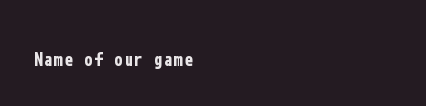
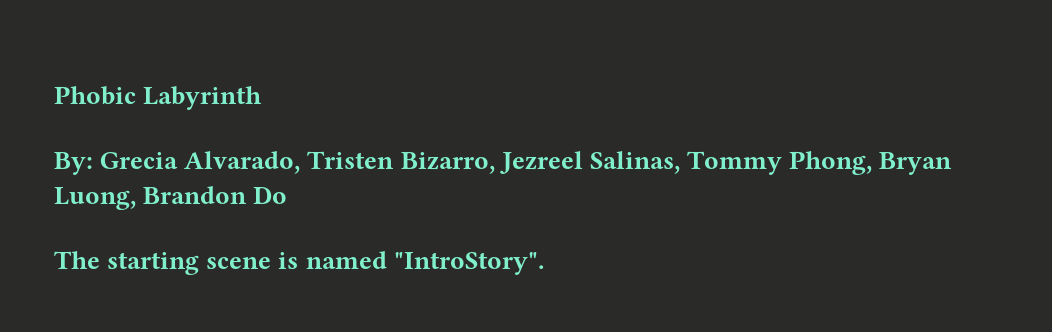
- Name of our game
+ Phobic Labyrinth
+ By: Grecia Alvarado, Tristen Bizarro, Jezreel Salinas, Tommy Phong, Bryan Luong, Brandon Do
+ The starting scene is named "IntroStory".

